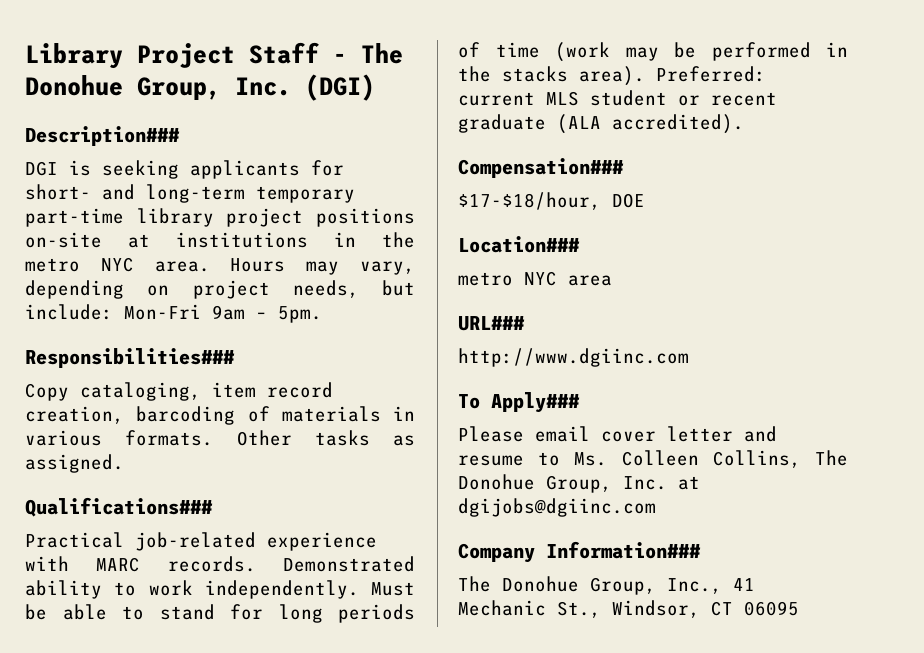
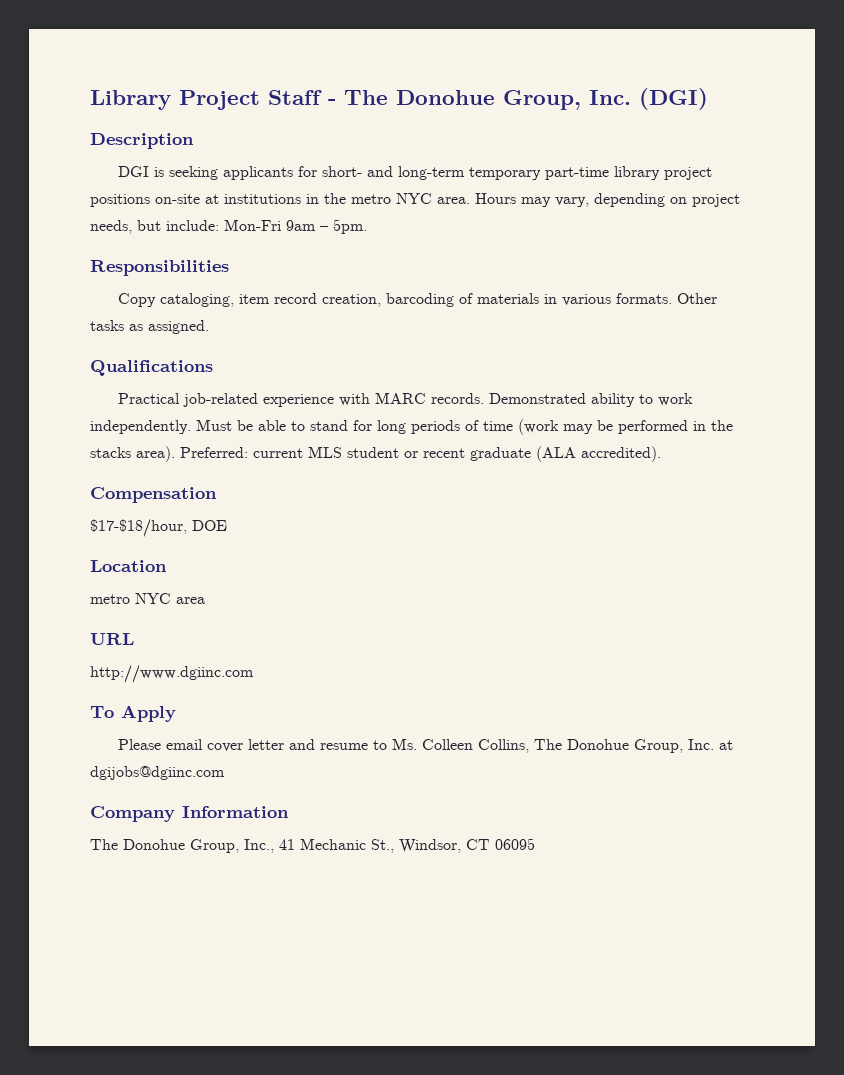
- Description###
+ Description
- Responsibilities###
+ Responsibilities
- Qualifications###
+ Qualifications
- Compensation###
+ Compensation
- Location###
+ Location
- URL###
+ URL
- To Apply###
+ To Apply
- Company Information###
+ Company Information

